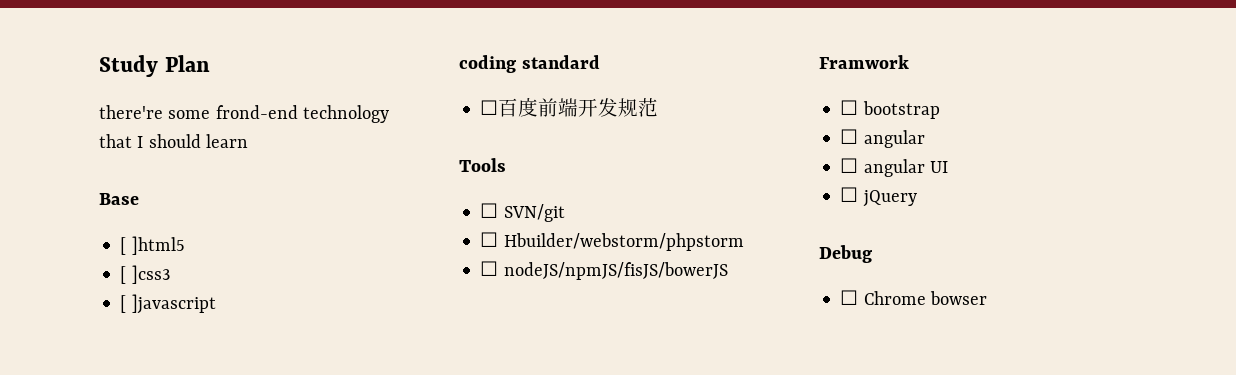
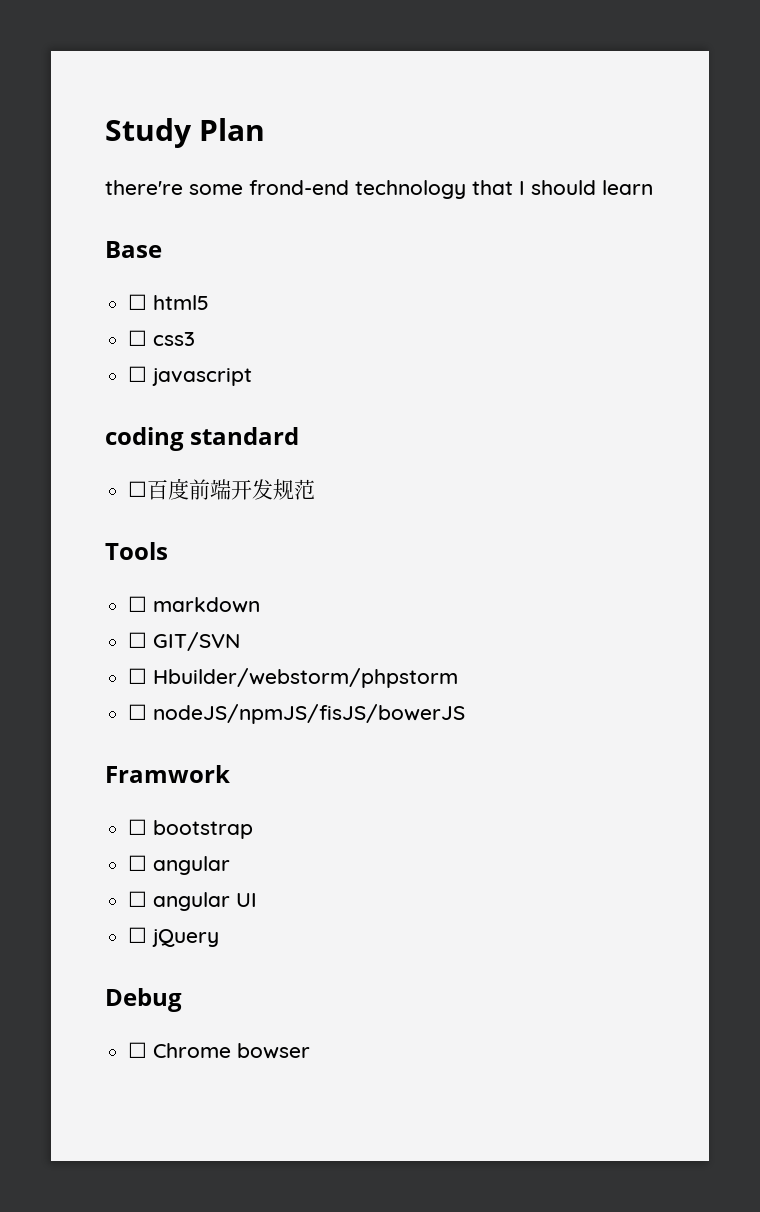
- [ ]html5
- [ ]css3
- [ ]javascript
+ ☐ html5
+ ☐ css3
+ ☐ javascript
- ☐ SVN/git
+ ☐ markdown
+ ☐ GIT/SVN

